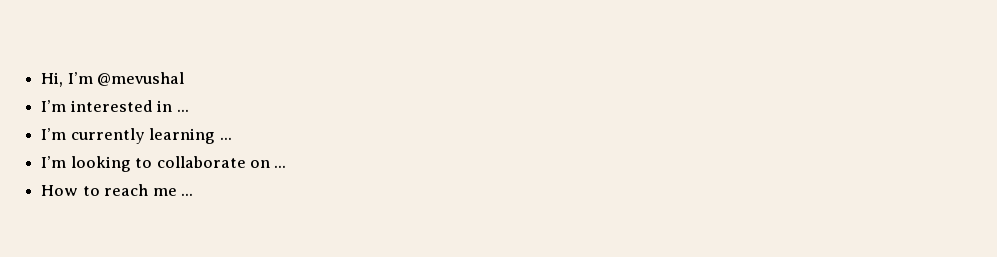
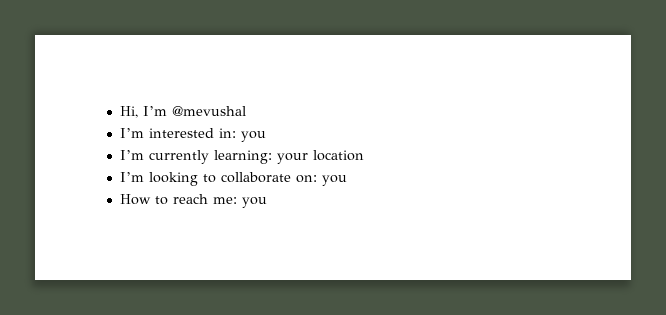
- I’m interested in ...
+ I’m interested in: you
- I’m currently learning ...
+ I’m currently learning: your location
- I’m looking to collaborate on ...
+ I’m looking to collaborate on: you
- How to reach me ...
+ How to reach me: you

